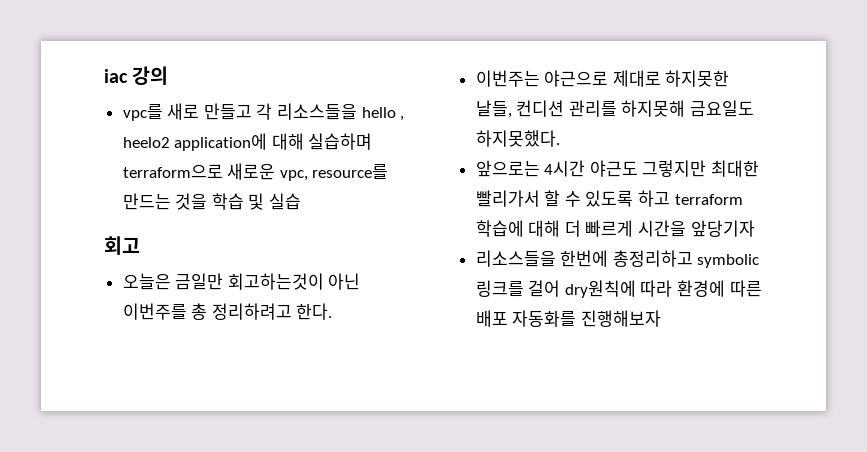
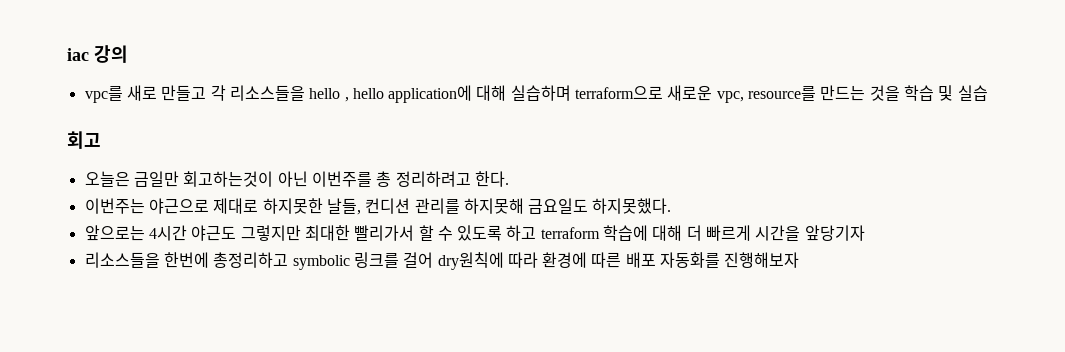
- vpc를 새로 만들고 각 리소스들을 hello , heelo2 application에 대해 실습하며 terraform으로 새로운 vpc, resource를 만드는 것을 학습 및 실습
+ vpc를 새로 만들고 각 리소스들을 hello , hello application에 대해 실습하며 terraform으로 새로운 vpc, resource를 만드는 것을 학습 및 실습

